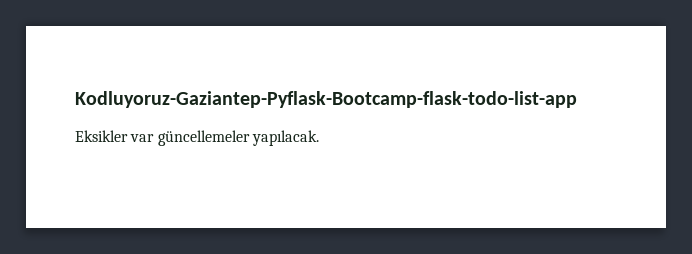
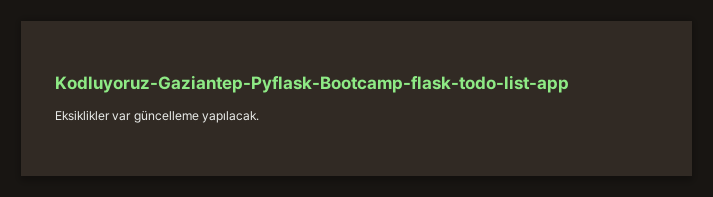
- Eksikler var güncellemeler yapılacak.
+ Eksiklikler var güncelleme yapılacak.

